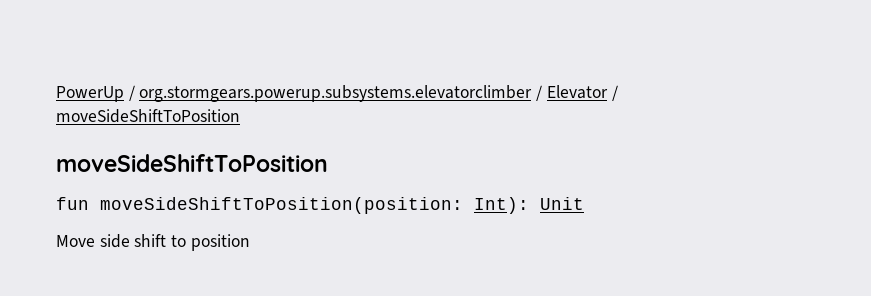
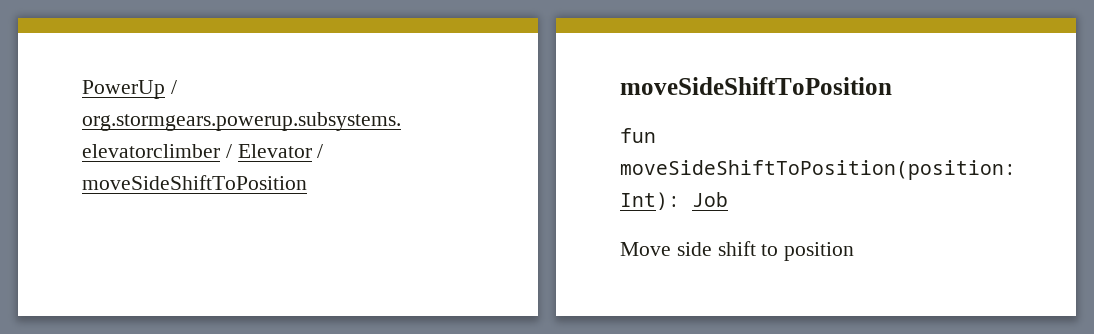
- fun moveSideShiftToPosition(position: Int): Unit
+ fun moveSideShiftToPosition(position: Int): Job

